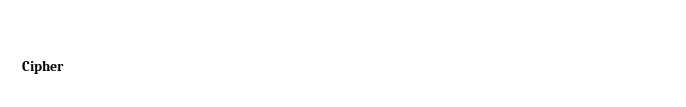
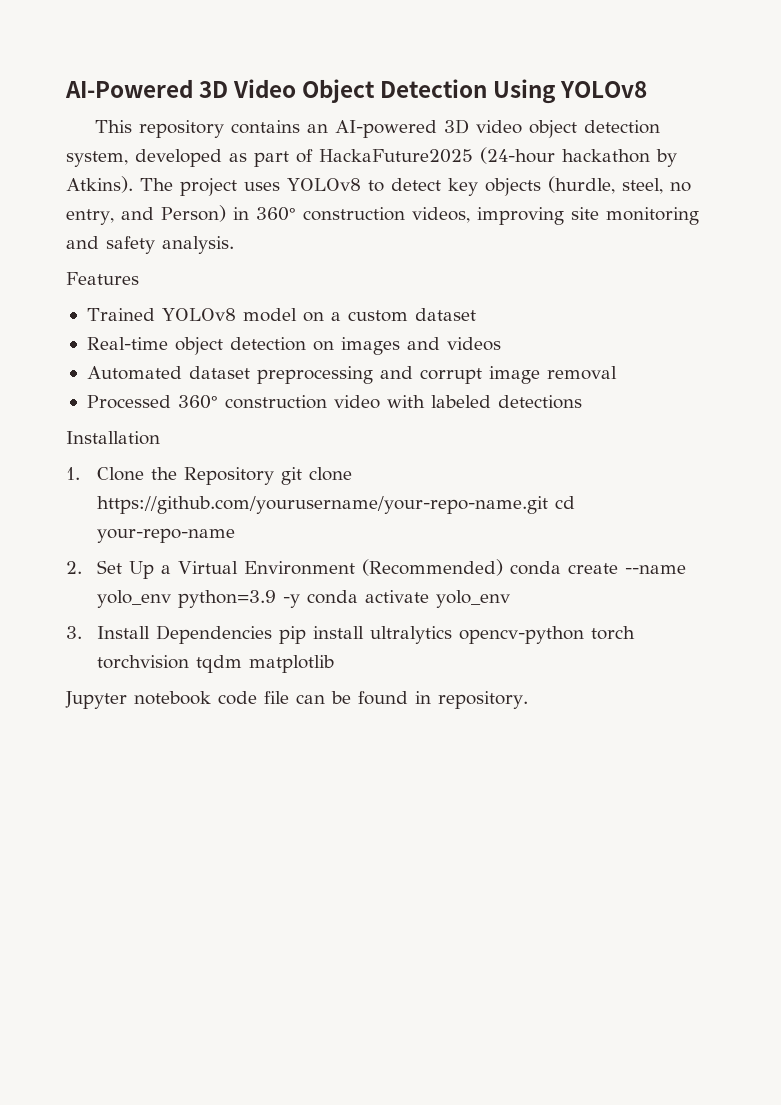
- Cipher
+ AI-Powered 3D Video Object Detection Using YOLOv8
+ This repository contains an AI-powered 3D video object detection system, developed as part of HackaFuture2025 (24-hour hackathon by Atkins). The project uses YOLOv8 to detect key objects (hurdle, steel, no entry, and Person) in 360° construction videos, improving site monitoring and safety analysis.
+ Features
+ Trained YOLOv8 model on a custom dataset
+ Real-time object detection on images and videos
+ Automated dataset preprocessing and corrupt image removal
+ Processed 360° construction video with labeled detections
+ Installation
+ 1. Clone the Repository git clone https://github.com/yourusername/your-repo-name.git cd your-repo-name
+ 2. Set Up a Virtual Environment (Recommended) conda create --name yolo_env python=3.9 -y conda activate yolo_env
+ 3. Install Dependencies pip install ultralytics opencv-python torch torchvision tqdm matplotlib
+ Jupyter notebook code file can be found in repository.

